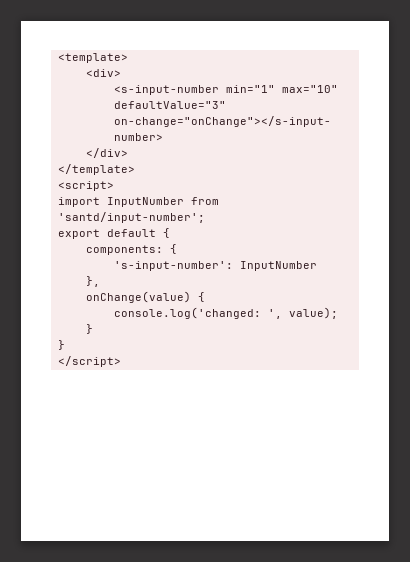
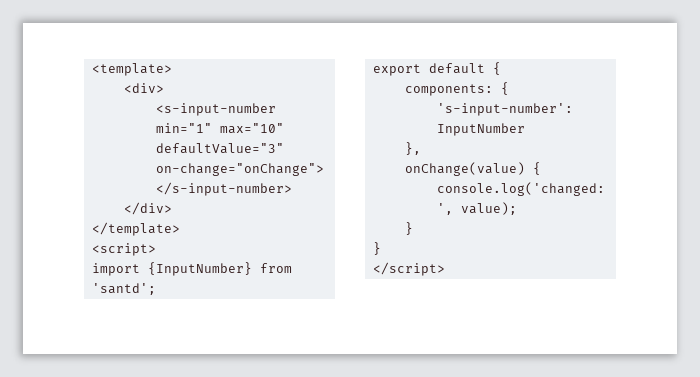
- import InputNumber from 'santd/input-number';
+ import {InputNumber} from 'santd';

